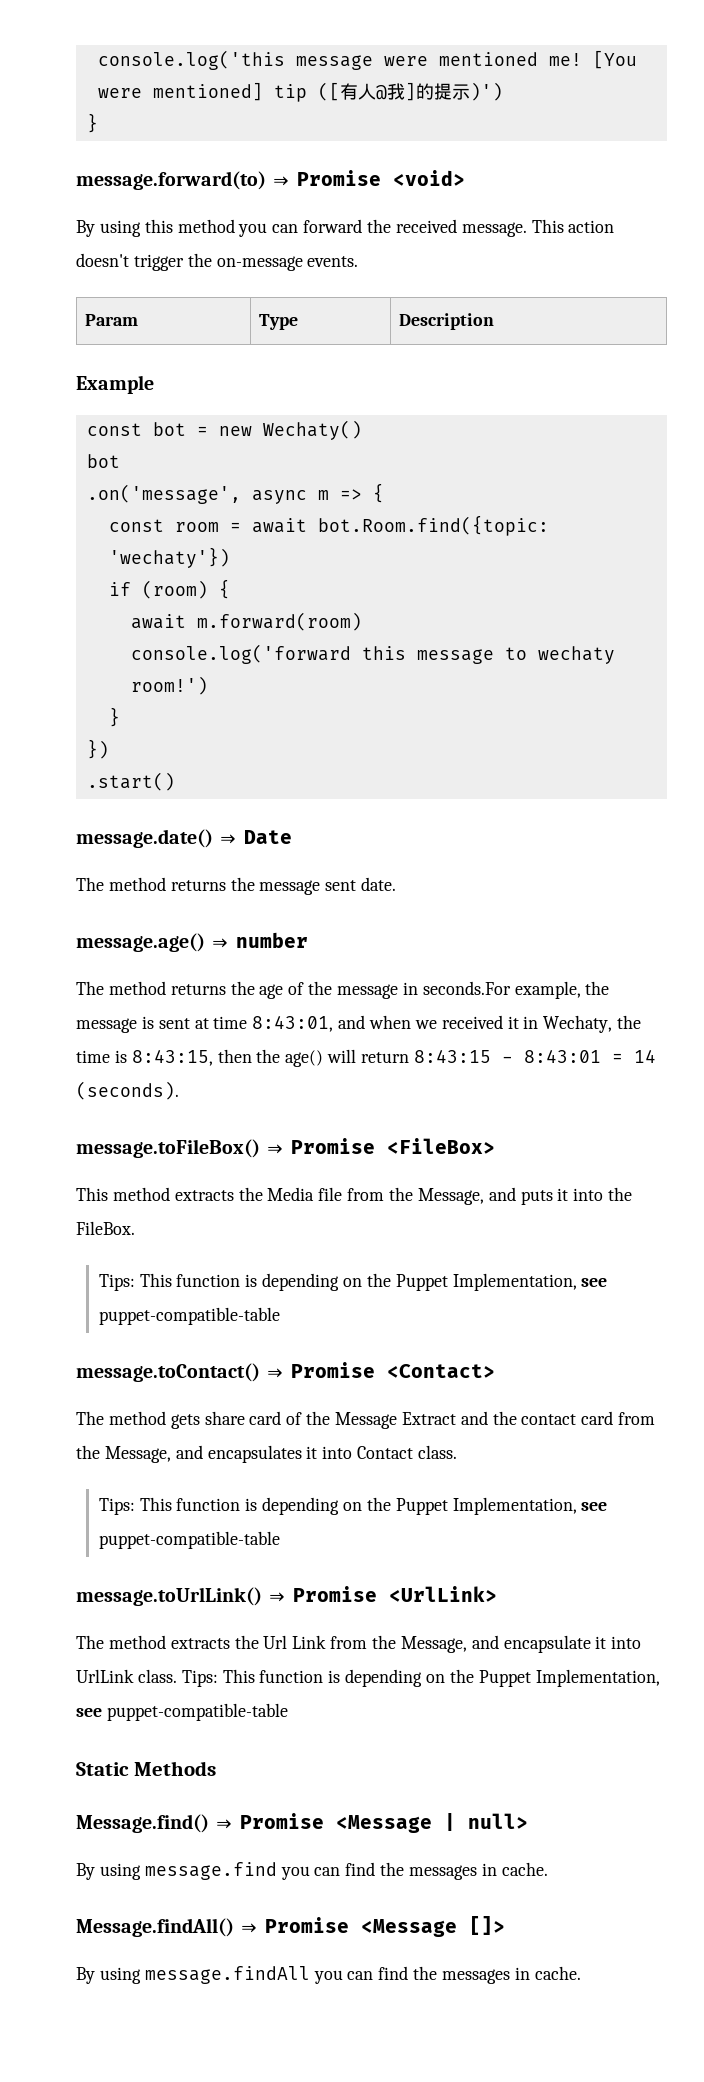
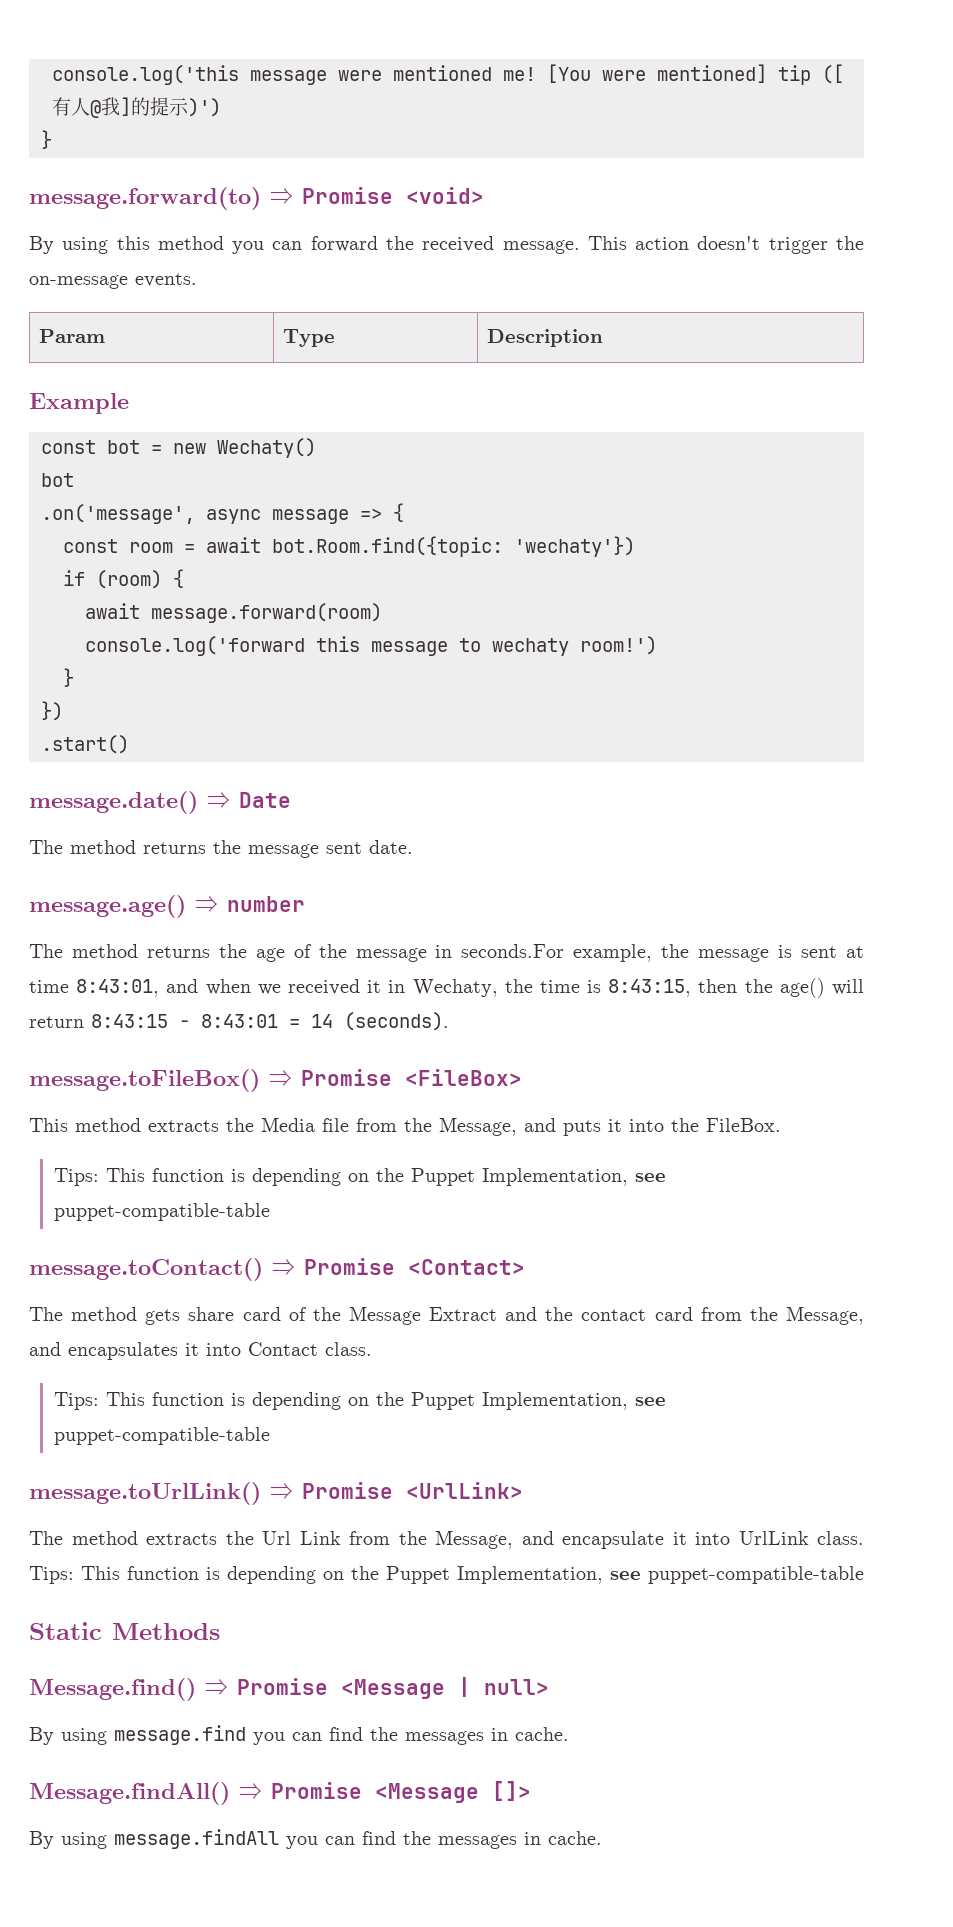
- .on('message', async m => {
+ .on('message', async message => {
- await m.forward(room)
+ await message.forward(room)

